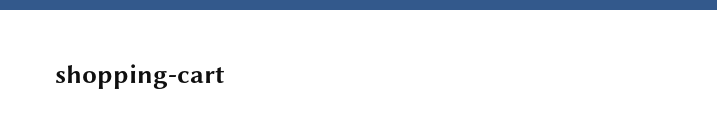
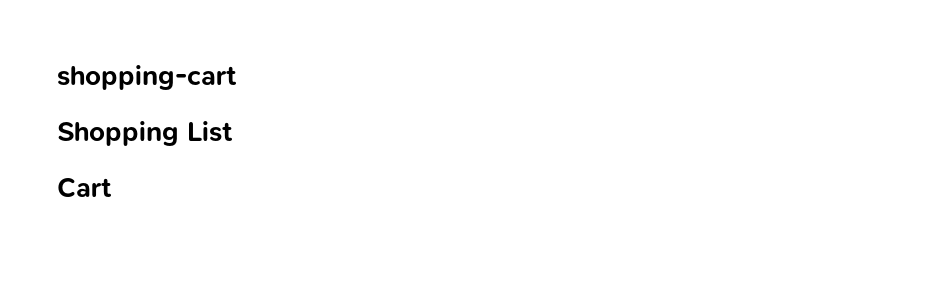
+ Shopping List
+ Cart

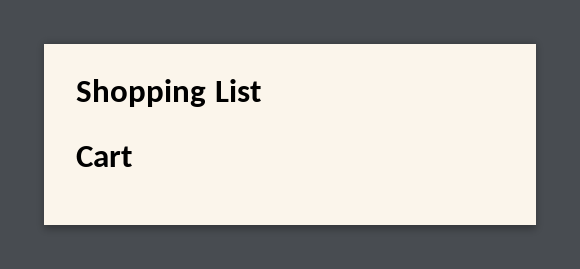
- shopping-cart

